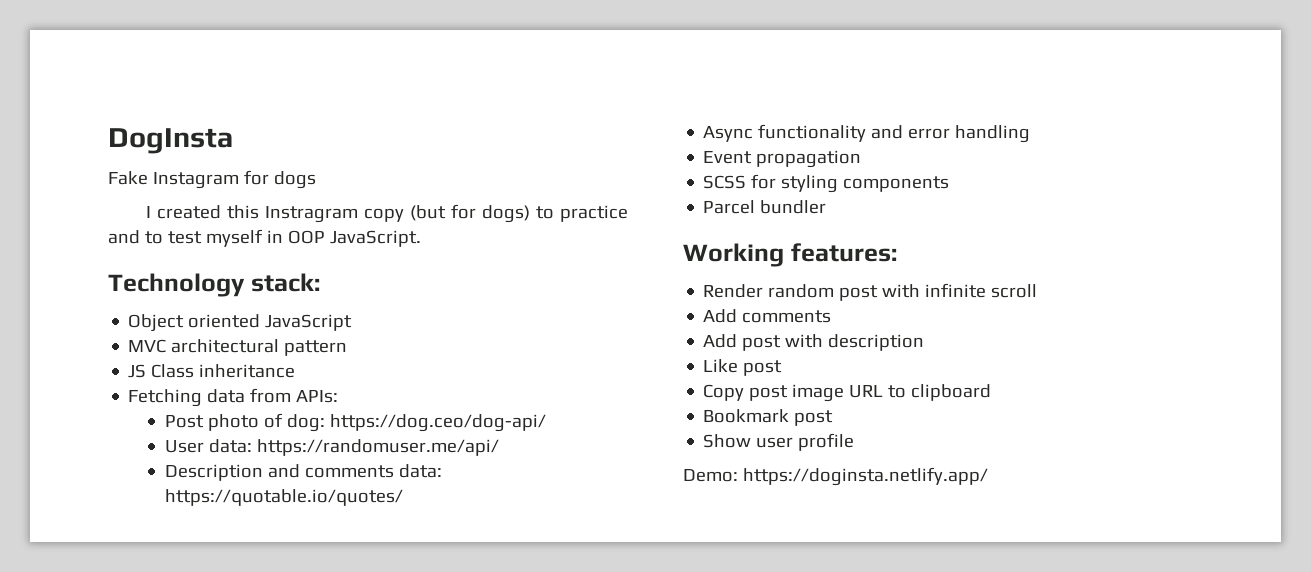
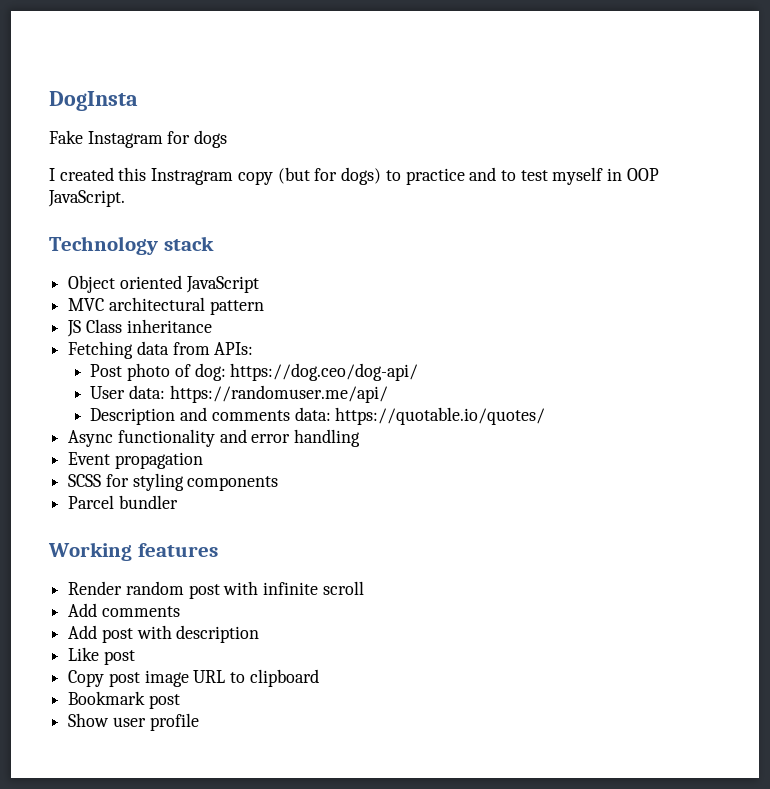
- Technology stack:
+ Technology stack
- Working features:
+ Working features
- Demo: https://doginsta.netlify.app/

